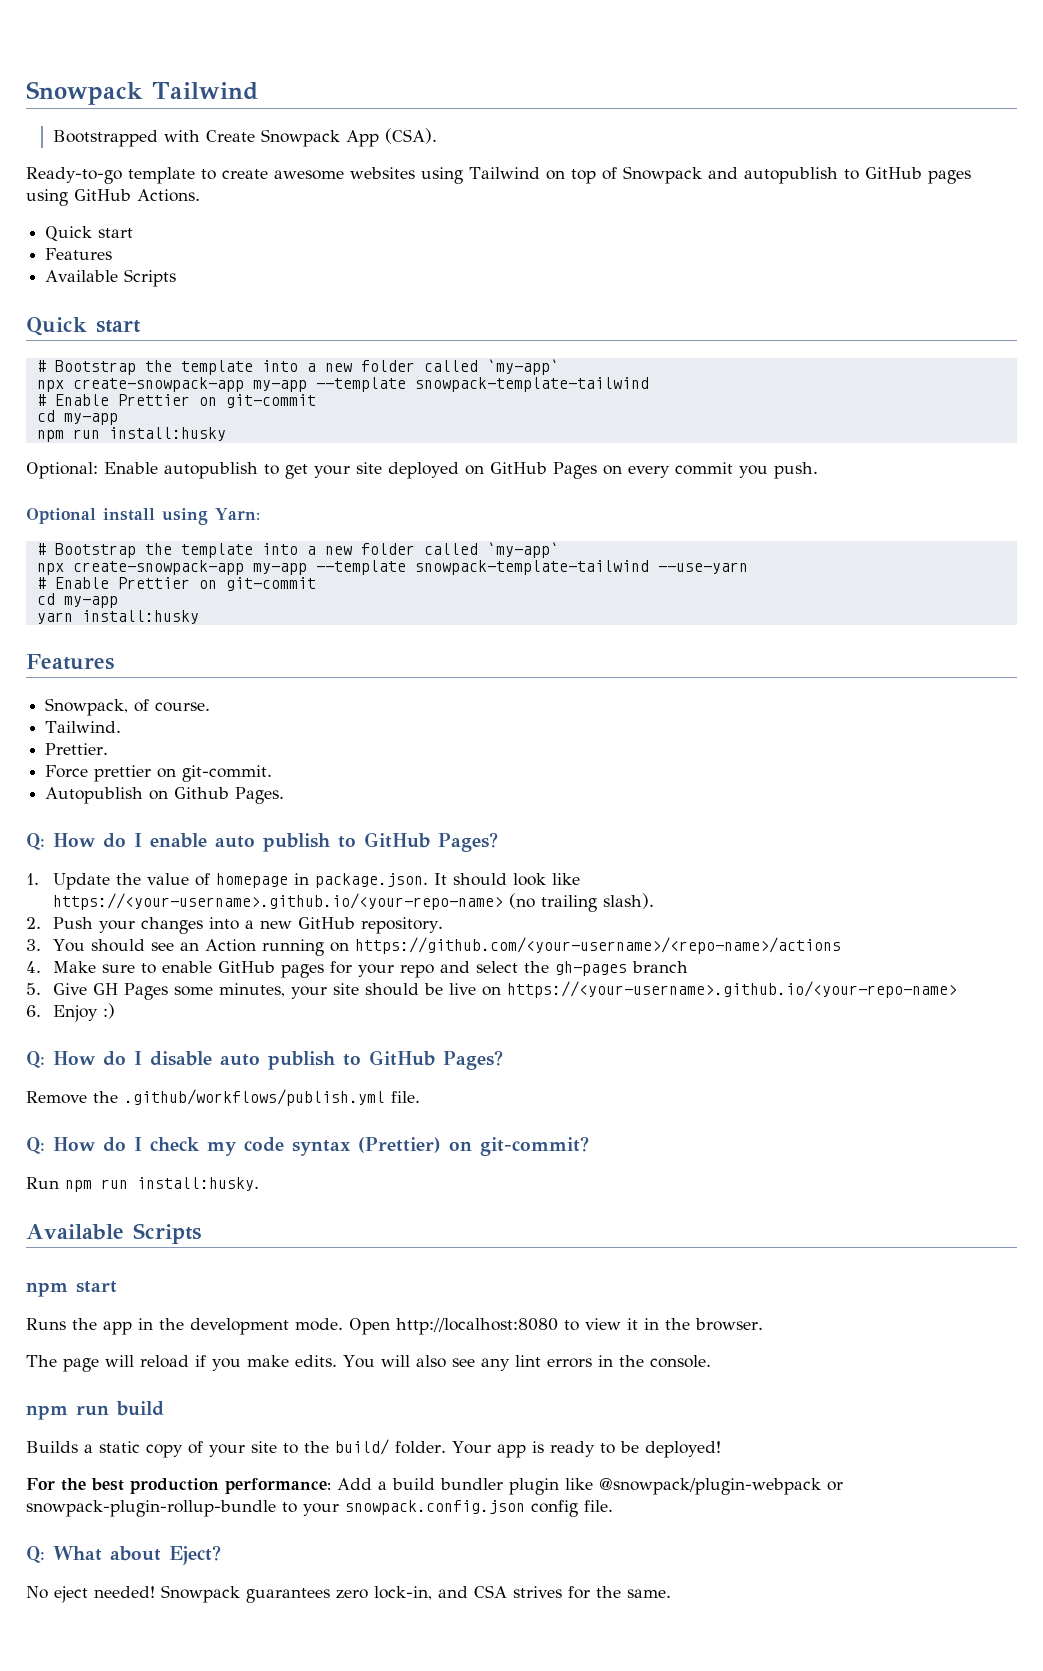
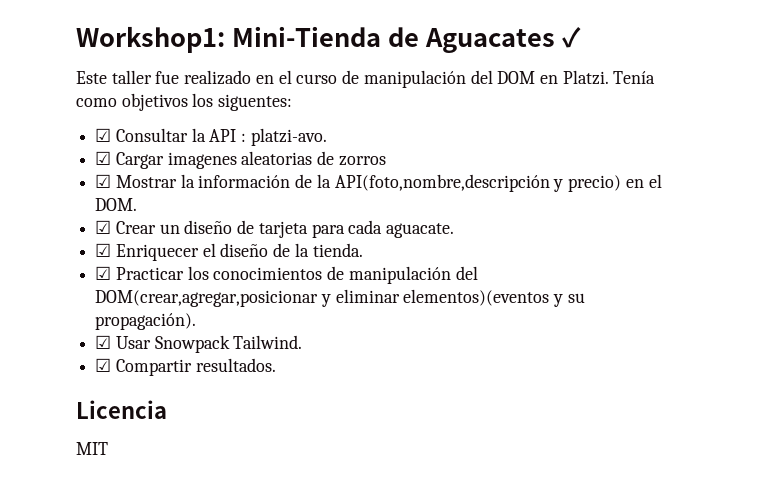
- Snowpack Tailwind
- Bootstrapped with Create Snowpack App (CSA).
- Ready-to-go template to create awesome websites using Tailwind on top of Snowpack and autopublish to GitHub pages using GitHub Actions.
- Quick start
- Features
- Available Scripts
- Quick start
- # Bootstrap the template into a new folder called `my-app`
- npx create-snowpack-app my-app --template snowpack-template-tailwind
- # Enable Prettier on git-commit
- cd my-app
- npm run install:husky
- Optional: Enable autopublish to get your site deployed on GitHub Pages on every commit you push.
- Optional install using Yarn:
- # Bootstrap the template into a new folder called `my-app`
- npx create-snowpack-app my-app --template snowpack-template-tailwind --use-yarn
- # Enable Prettier on git-commit
- cd my-app
- yarn install:husky
- Features
- Snowpack, of course.
- Tailwind.
- Prettier.
- Force prettier on git-commit.
- Autopublish on Github Pages.
- Q: How do I enable auto publish to GitHub Pages?
- 1. Update the value of homepage in package.json. It should look like https://<your-username>.github.io/<your-repo-name> (no trailing slash).
- 2. Push your changes into a new GitHub repository.
- 3. You should see an Action running on https://github.com/<your-username>/<repo-name>/actions
- 4. Make sure to enable GitHub pages for your repo and select the gh-pages branch
- 5. Give GH Pages some minutes, your site should be live on https://<your-username>.github.io/<your-repo-name>
- 6. Enjoy :)
- Q: How do I disable auto publish to GitHub Pages?
- Remove the .github/workflows/publish.yml file.
- Q: How do I check my code syntax (Prettier) on git-commit?
- Run npm run install:husky.
- Available Scripts
- npm start
- Runs the app in the development mode. Open http://localhost:8080 to view it in the browser.
- The page will reload if you make edits. You will also see any lint errors in the console.
- npm run build
- Builds a static copy of your site to the build/ folder. Your app is ready to be deployed!
- For the best production performance: Add a build bundler plugin like @snowpack/plugin-webpack or snowpack-plugin-rollup-bundle to your snowpack.config.json config file.
- Q: What about Eject?
- No eject needed! Snowpack guarantees zero lock-in, and CSA strives for the same.
+ Workshop1: Mini-Tienda de Aguacates ✓
+ Este taller fue realizado en el curso de manipulación del DOM en Platzi. Tenía como objetivos los siguentes:
+ ☑ Consultar la API : platzi-avo.
+ ☑ Cargar imagenes aleatorias de zorros
+ ☑ Mostrar la información de la API(foto,nombre,descripción y precio) en el DOM.
+ ☑ Crear un diseño de tarjeta para cada aguacate.
+ ☑ Enriquecer el diseño de la tienda.
+ ☑ Practicar los conocimientos de manipulación del DOM(crear,agregar,posicionar y eliminar elementos)(eventos y su propagación).
+ ☑ Usar Snowpack Tailwind.
+ ☑ Compartir resultados.
+ Licencia
+ MIT

